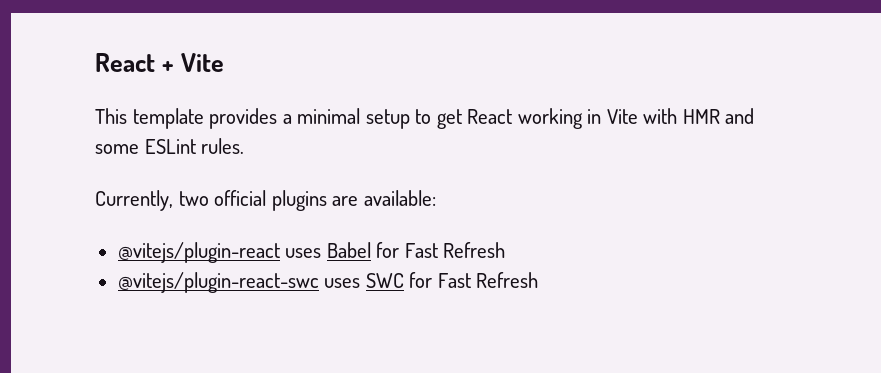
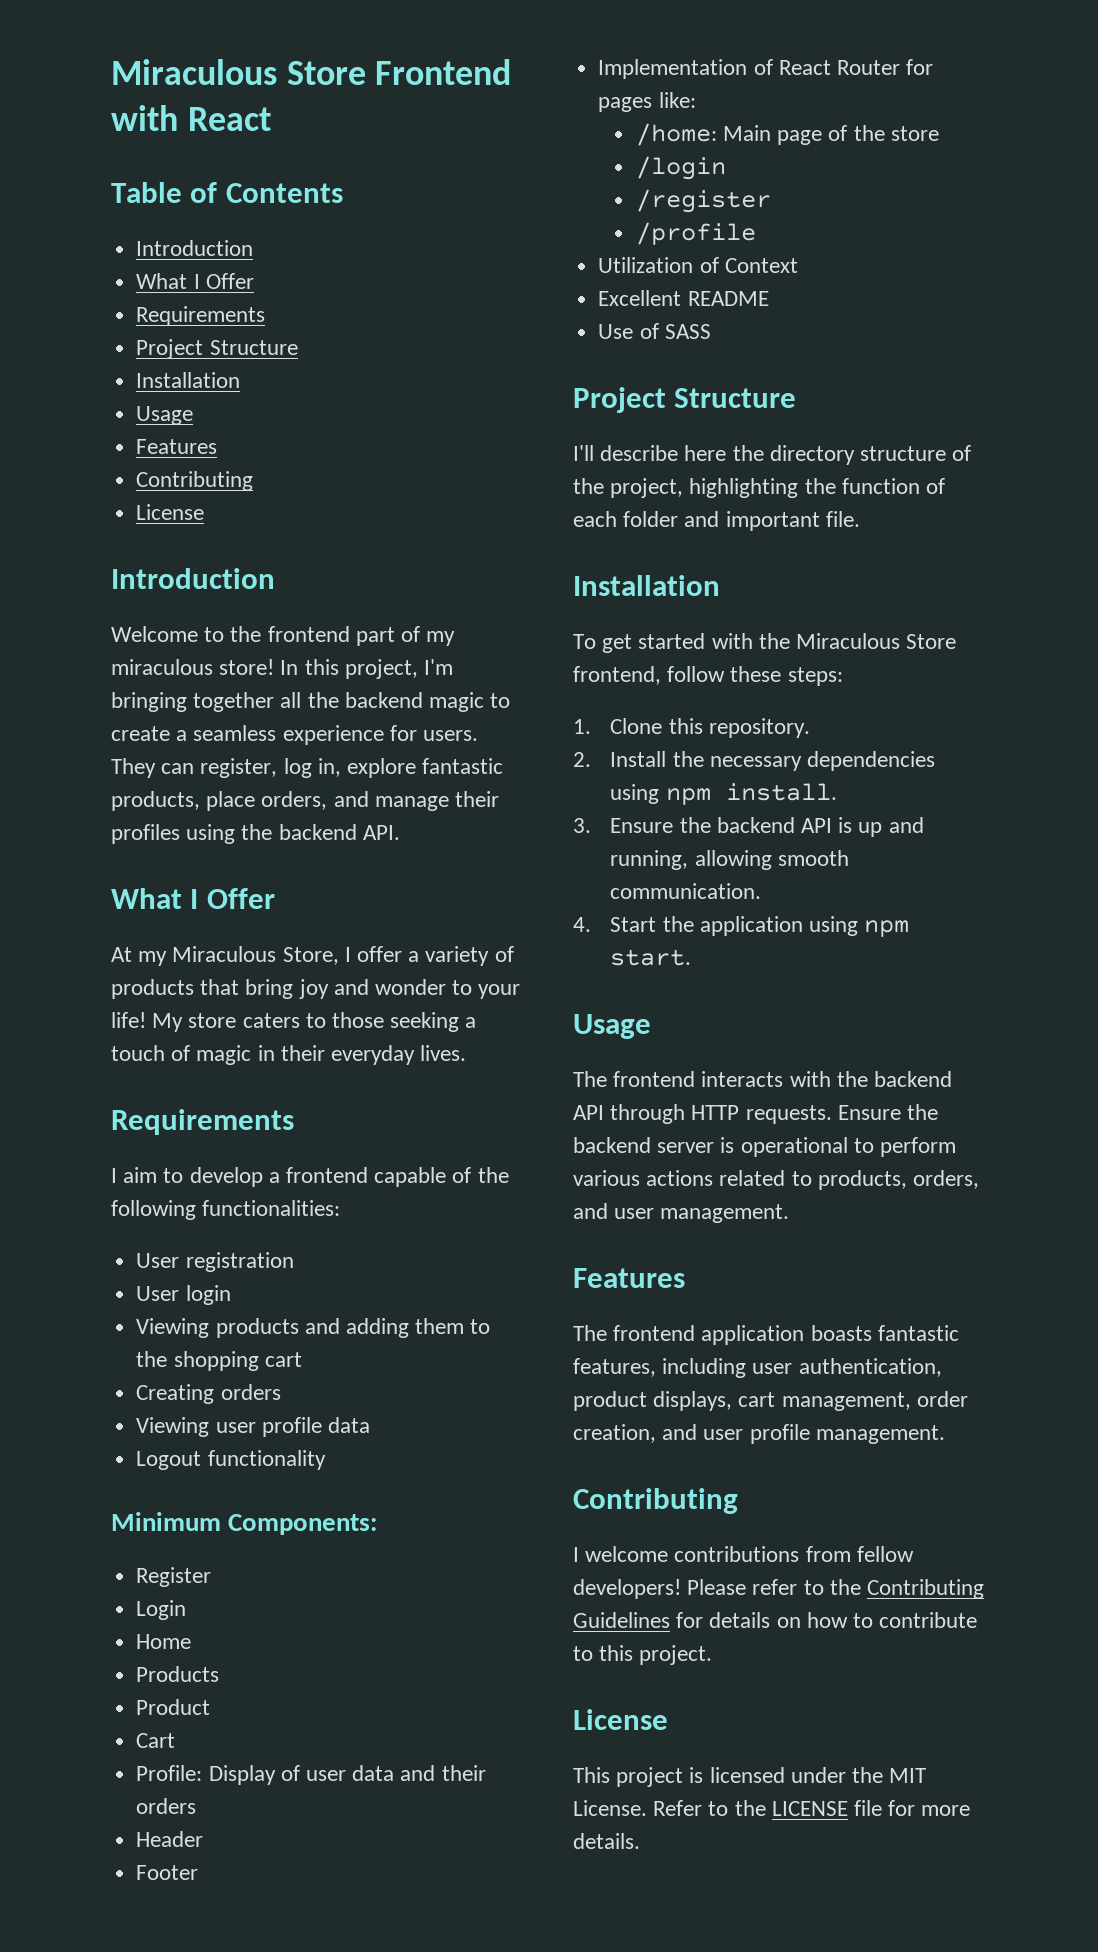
- React + Vite
- This template provides a minimal setup to get React working in Vite with HMR and some ESLint rules.
- Currently, two official plugins are available:
- @vitejs/plugin-react uses Babel for Fast Refresh
- @vitejs/plugin-react-swc uses SWC for Fast Refresh
+ Miraculous Store Frontend with React
+ Table of Contents
+ Introduction
+ What I Offer
+ Requirements
+ Project Structure
+ Installation
+ Usage
+ Features
+ Contributing
+ License
+ Introduction
+ Welcome to the frontend part of my miraculous store! In this project, I'm bringing together all the backend magic to create a seamless experience for users. They can register, log in, explore fantastic products, place orders, and manage their profiles using the backend API.
+ What I Offer
+ At my Miraculous Store, I offer a variety of products that bring joy and wonder to your life! My store caters to those seeking a touch of magic in their everyday lives.
+ Requirements
+ I aim to develop a frontend capable of the following functionalities:
+ User registration
+ User login
+ Viewing products and adding them to the shopping cart
+ Creating orders
+ Viewing user profile data
+ Logout functionality
+ Minimum Components:
+ Register
+ Login
+ Home
+ Products
+ Product
+ Cart
+ Profile: Display of user data and their orders
+ Header
+ Footer
+ Implementation of React Router for pages like:
+ /home: Main page of the store
+ /login
+ /register
+ /profile
+ Utilization of Context
+ Excellent README
+ Use of SASS
+ Project Structure
+ I'll describe here the directory structure of the project, highlighting the function of each folder and important file.
+ Installation
+ To get started with the Miraculous Store frontend, follow these steps:
+ 1. Clone this repository.
+ 2. Install the necessary dependencies using npm install.
+ 3. Ensure the backend API is up and running, allowing smooth communication.
+ 4. Start the application using npm start.
+ Usage
+ The frontend interacts with the backend API through HTTP requests. Ensure the backend server is operational to perform various actions related to products, orders, and user management.
+ Features
+ The frontend application boasts fantastic features, including user authentication, product displays, cart management, order creation, and user profile management.
+ Contributing
+ I welcome contributions from fellow developers! Please refer to the Contributing Guidelines for details on how to contribute to this project.
+ License
+ This project is licensed under the MIT License. Refer to the LICENSE file for more details.

